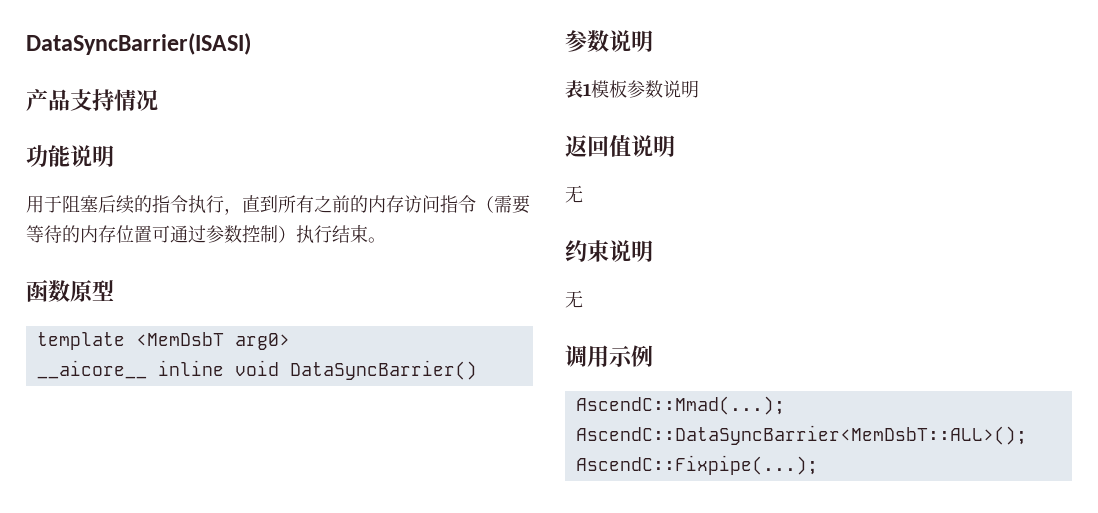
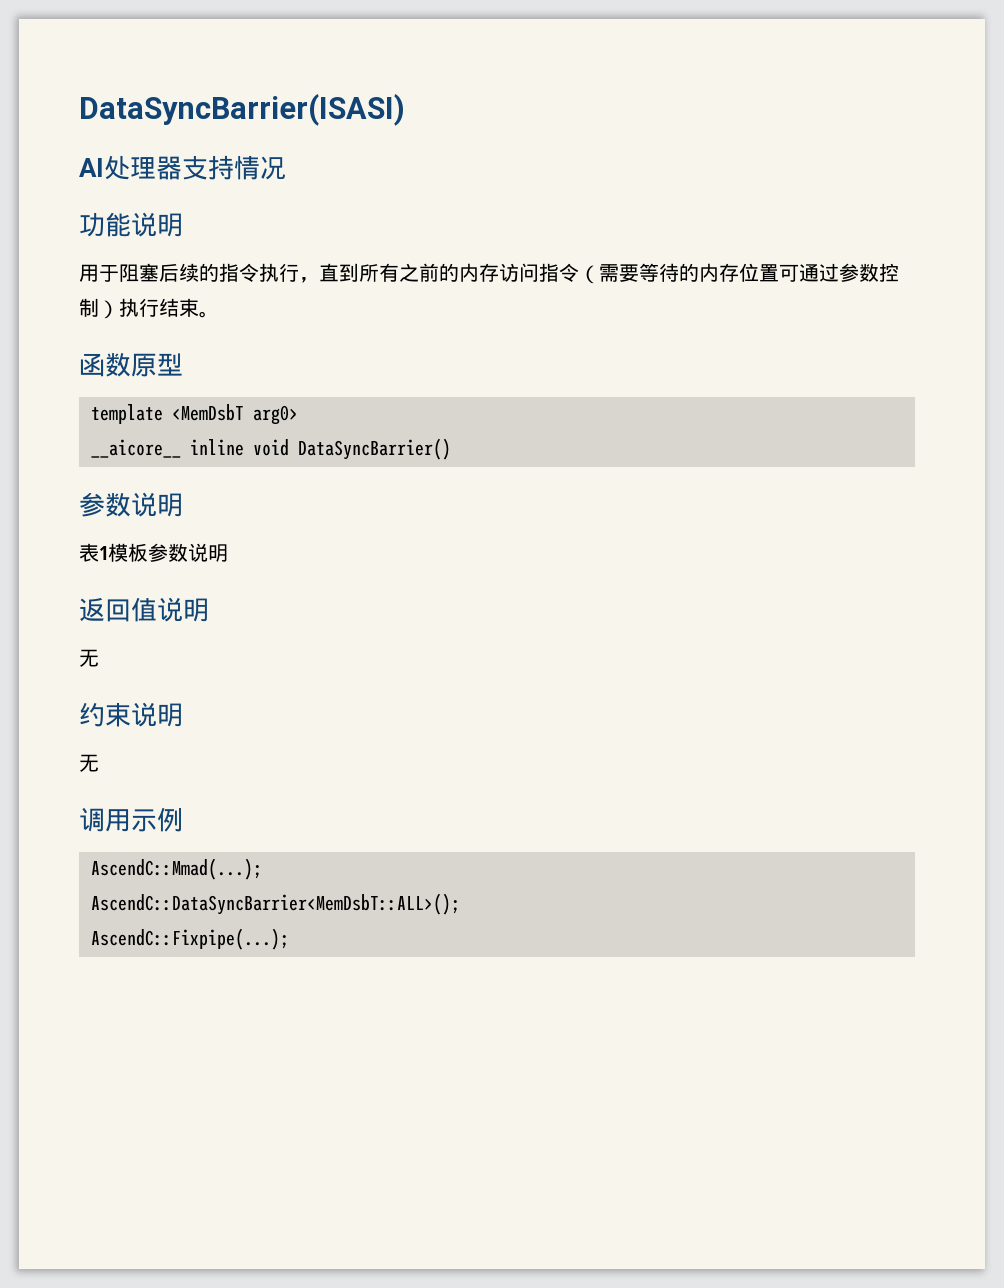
- 产品支持情况
+ AI处理器支持情况

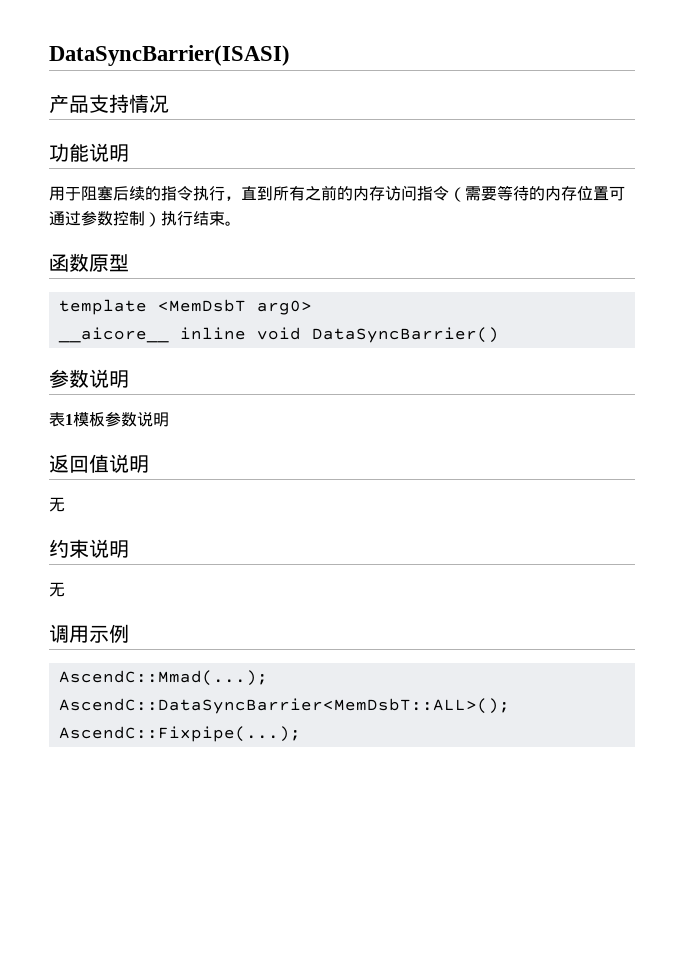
- AI处理器支持情况
+ 产品支持情况

